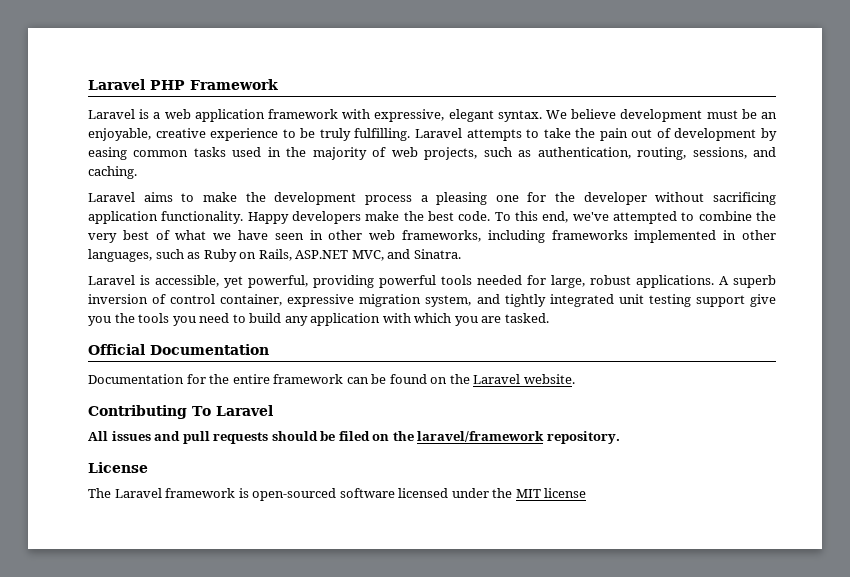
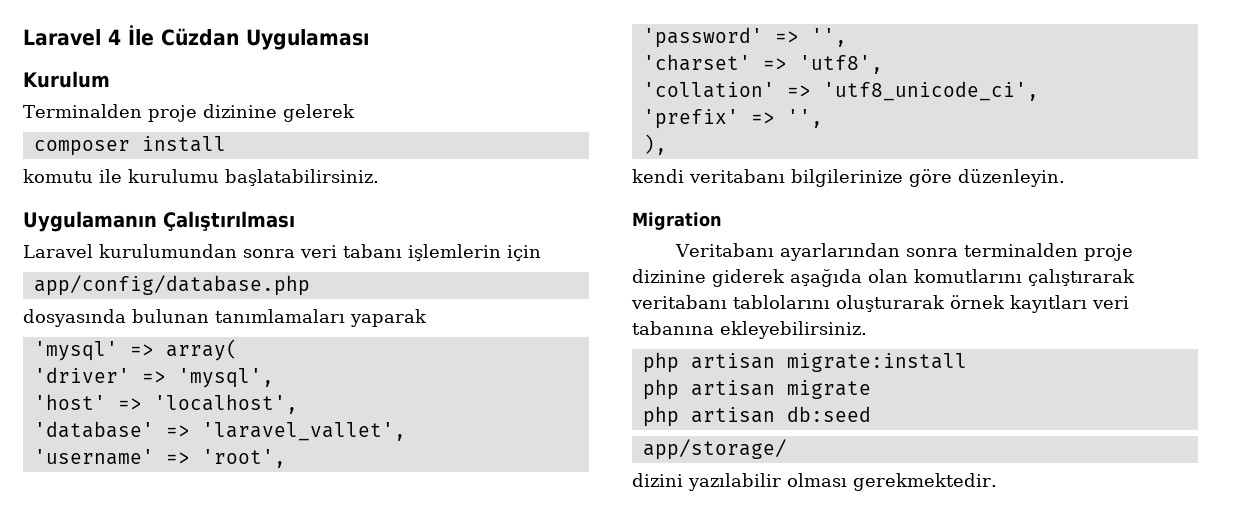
- Laravel PHP Framework
- Laravel is a web application framework with expressive, elegant syntax. We believe development must be an enjoyable, creative experience to be truly fulfilling. Laravel attempts to take the pain out of development by easing common tasks used in the majority of web projects, such as authentication, routing, sessions, and caching.
- Laravel aims to make the development process a pleasing one for the developer without sacrificing application functionality. Happy developers make the best code. To this end, we've attempted to combine the very best of what we have seen in other web frameworks, including frameworks implemented in other languages, such as Ruby on Rails, ASP.NET MVC, and Sinatra.
- Laravel is accessible, yet powerful, providing powerful tools needed for large, robust applications. A superb inversion of control container, expressive migration system, and tightly integrated unit testing support give you the tools you need to build any application with which you are tasked.
- Official Documentation
- Documentation for the entire framework can be found on the Laravel website.
- Contributing To Laravel
- All issues and pull requests should be filed on the laravel/framework repository.
- License
- The Laravel framework is open-sourced software licensed under the MIT license
+ Laravel 4 İle Cüzdan Uygulaması
+ Kurulum
+ Terminalden proje dizinine gelerek
+ composer install
+ komutu ile kurulumu başlatabilirsiniz.
+ Uygulamanın Çalıştırılması
+ Laravel kurulumundan sonra veri tabanı işlemlerin için
+ app/config/database.php
+ dosyasında bulunan tanımlamaları yaparak
+ 'mysql' => array(
+ 'driver' => 'mysql',
+ 'host' => 'localhost',
+ 'database' => 'laravel_vallet',
+ 'username' => 'root',
+ 'password' => '',
+ 'charset' => 'utf8',
+ 'collation' => 'utf8_unicode_ci',
+ 'prefix' => '',
+ ),
+ kendi veritabanı bilgilerinize göre düzenleyin.
+ Migration
+ Veritabanı ayarlarından sonra terminalden proje dizinine giderek aşağıda olan komutlarını çalıştırarak veritabanı tablolarını oluşturarak örnek kayıtları veri tabanına ekleyebilirsiniz.
+ php artisan migrate:install
+ php artisan migrate
+ php artisan db:seed
+ app/storage/
+ dizini yazılabilir olması gerekmektedir.

